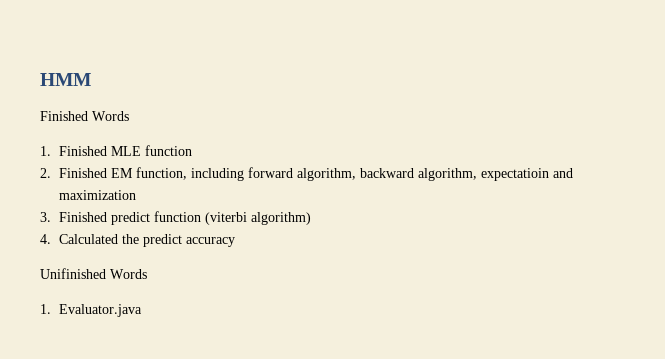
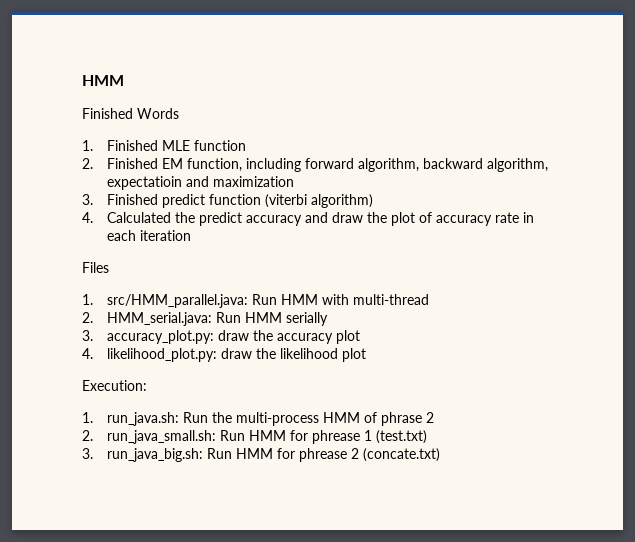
- 4. Calculated the predict accuracy
- Unifinished Words
- 1. Evaluator.java
+ 4. Calculated the predict accuracy and draw the plot of accuracy rate in each iteration
+ Files
+ 1. src/HMM_parallel.java: Run HMM with multi-thread
+ 2. HMM_serial.java: Run HMM serially
+ 3. accuracy_plot.py: draw the accuracy plot
+ 4. likelihood_plot.py: draw the likelihood plot
+ Execution:
+ 1. run_java.sh: Run the multi-process HMM of phrase 2
+ 2. run_java_small.sh: Run HMM for phrease 1 (test.txt)
+ 3. run_java_big.sh: Run HMM for phrease 2 (concate.txt)

